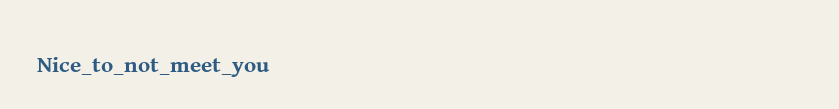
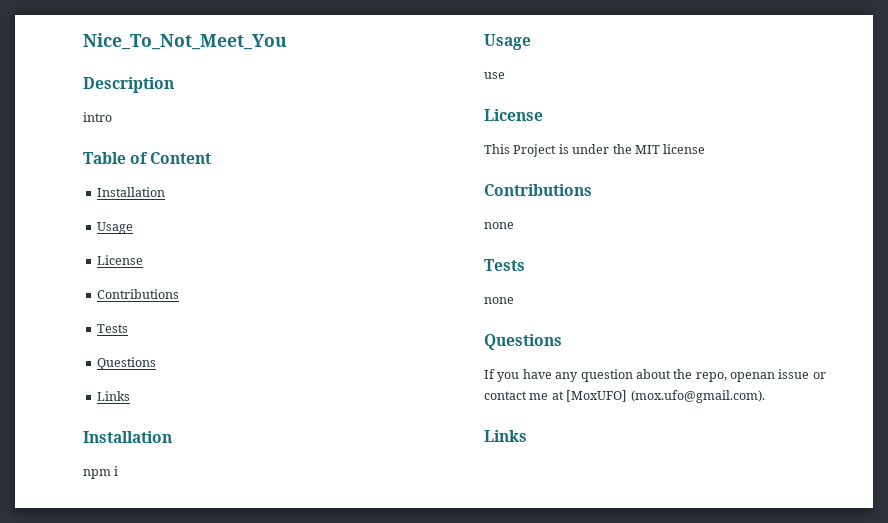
- Nice_to_not_meet_you
+ Nice_To_Not_Meet_You
+ Description
+ intro
+ Table of Content
+ Installation
+ Usage
+ License
+ Contributions
+ Tests
+ Questions
+ Links
+ Installation
+ npm i
+ Usage
+ use
+ License
+ This Project is under the MIT license
+ Contributions
+ none
+ Tests
+ none
+ Questions
+ If you have any question about the repo, openan issue or contact me at [MoxUFO] (mox.ufo@gmail.com).
+ Links

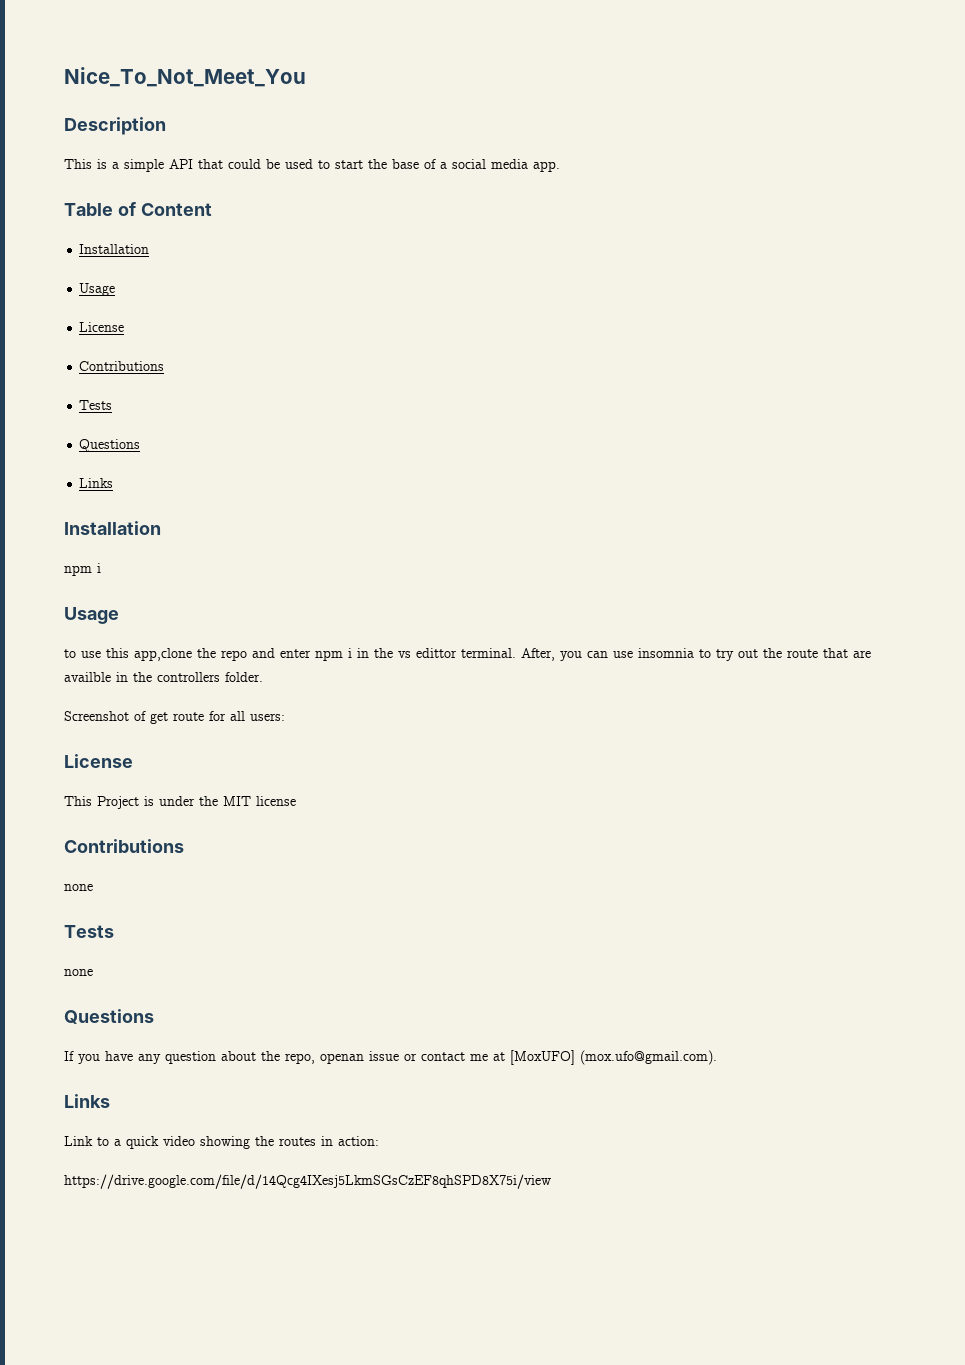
- intro
+ This is a simple API that could be used to start the base of a social media app.
- use
+ to use this app,clone the repo and enter npm i in the vs edittor terminal. After, you can use insomnia to try out the route that are availble in the controllers folder.
+ Screenshot of get route for all users:
+ Link to a quick video showing the routes in action:
+ https://drive.google.com/file/d/14Qcg4IXesj5LkmSGsCzEF8qhSPD8X75i/view

